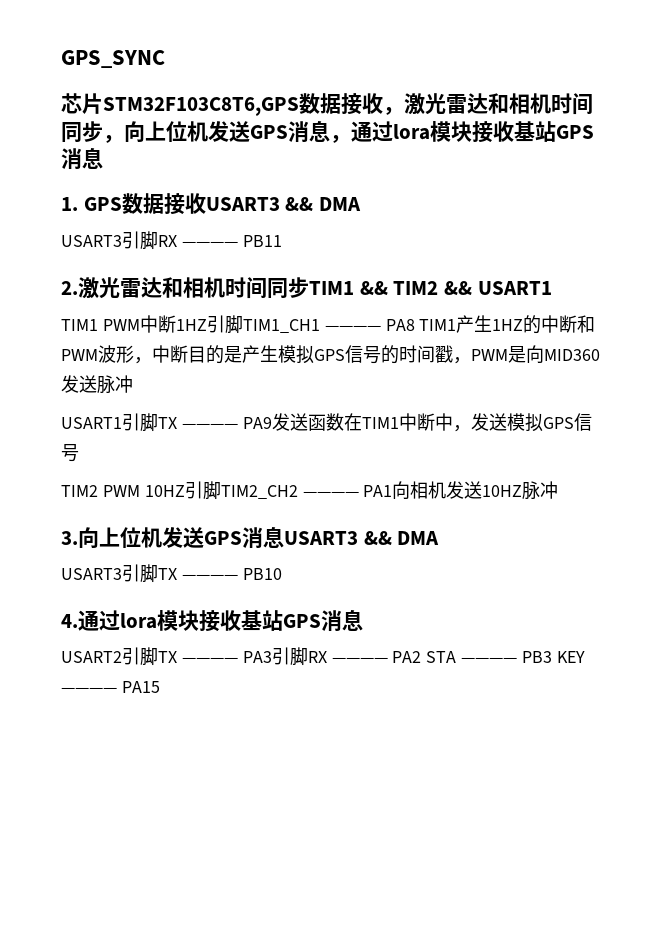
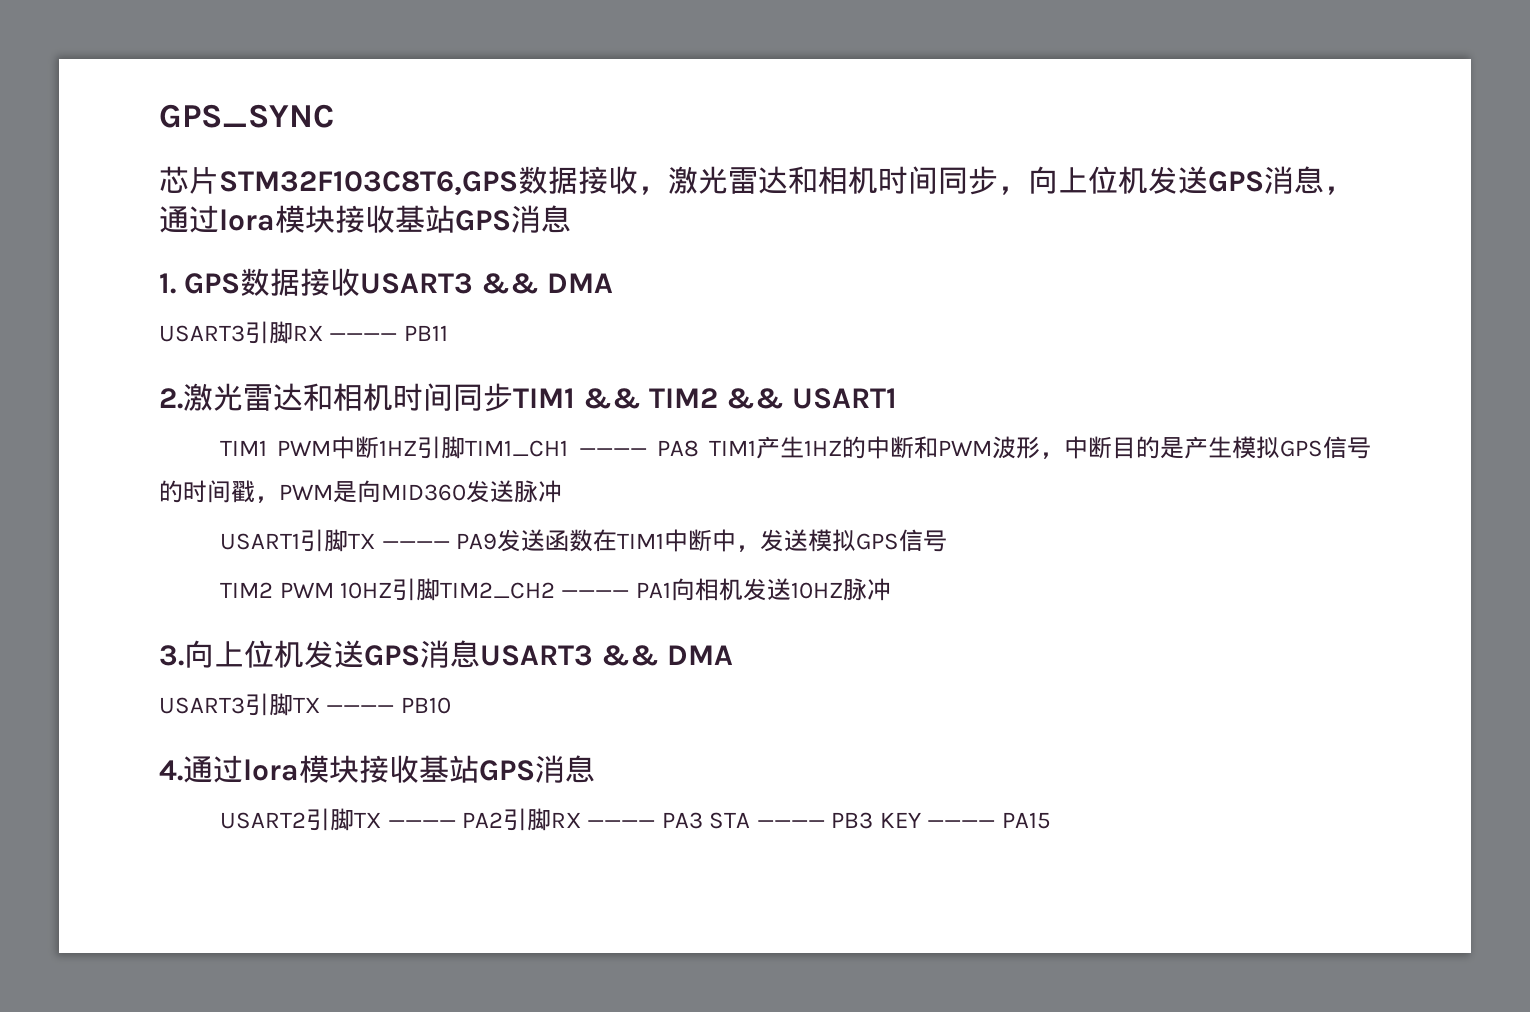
- USART2引脚TX ———— PA3引脚RX ———— PA2 STA ———— PB3 KEY ———— PA15
+ USART2引脚TX ———— PA2引脚RX ———— PA3 STA ———— PB3 KEY ———— PA15

